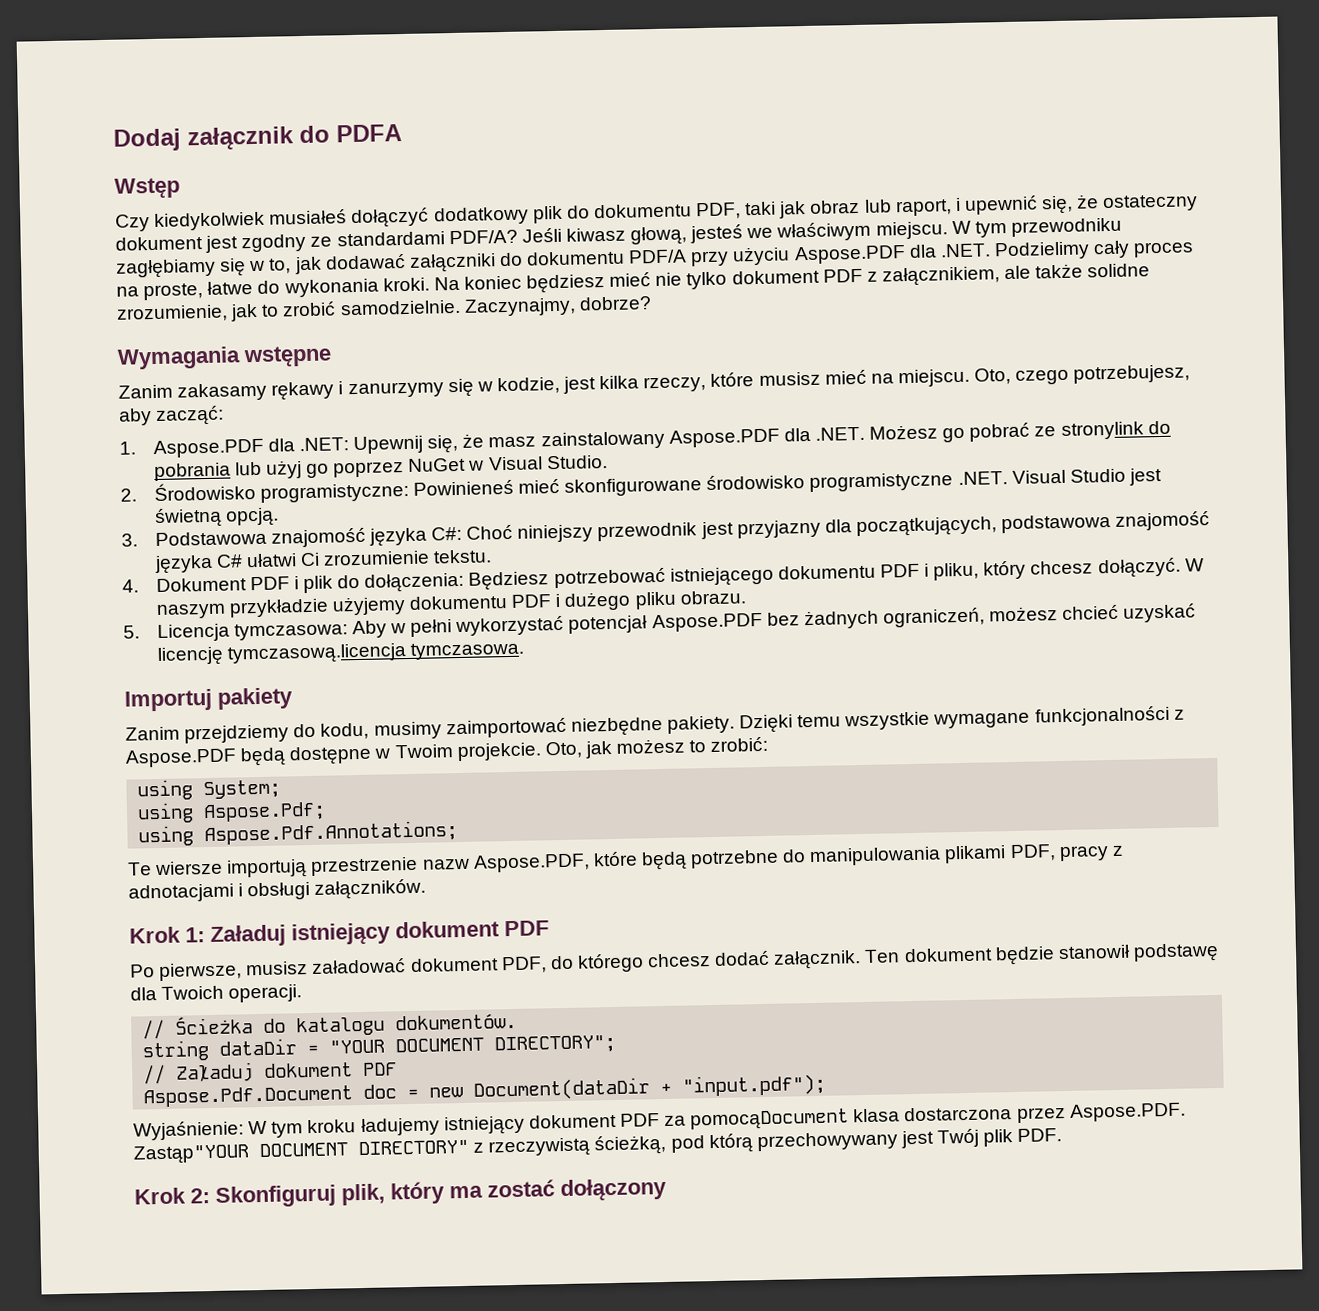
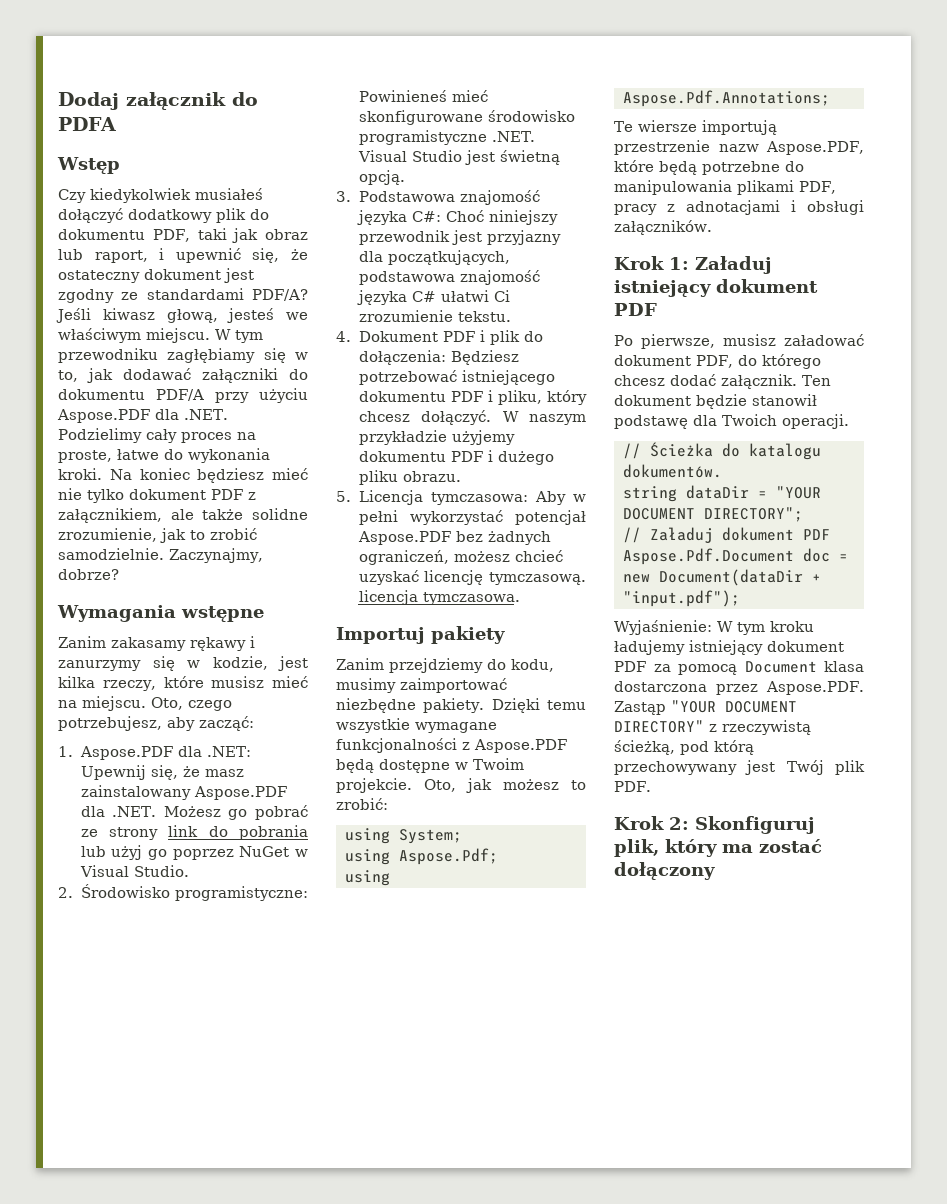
- 1. Aspose.PDF dla .NET: Upewnij się, że masz zainstalowany Aspose.PDF dla .NET. Możesz go pobrać ze stronylink do pobrania lub użyj go poprzez NuGet w Visual Studio.
+ 1. Aspose.PDF dla .NET: Upewnij się, że masz zainstalowany Aspose.PDF dla .NET. Możesz go pobrać ze strony link do pobrania lub użyj go poprzez NuGet w Visual Studio.
- 5. Licencja tymczasowa: Aby w pełni wykorzystać potencjał Aspose.PDF bez żadnych ograniczeń, możesz chcieć uzyskać licencję tymczasową.licencja tymczasowa.
+ 5. Licencja tymczasowa: Aby w pełni wykorzystać potencjał Aspose.PDF bez żadnych ograniczeń, możesz chcieć uzyskać licencję tymczasową. licencja tymczasowa.
- Wyjaśnienie: W tym kroku ładujemy istniejący dokument PDF za pomocąDocument klasa dostarczona przez Aspose.PDF. Zastąp"YOUR DOCUMENT DIRECTORY" z rzeczywistą ścieżką, pod którą przechowywany jest Twój plik PDF.
+ Wyjaśnienie: W tym kroku ładujemy istniejący dokument PDF za pomocą Document klasa dostarczona przez Aspose.PDF. Zastąp "YOUR DOCUMENT DIRECTORY" z rzeczywistą ścieżką, pod którą przechowywany jest Twój plik PDF.

